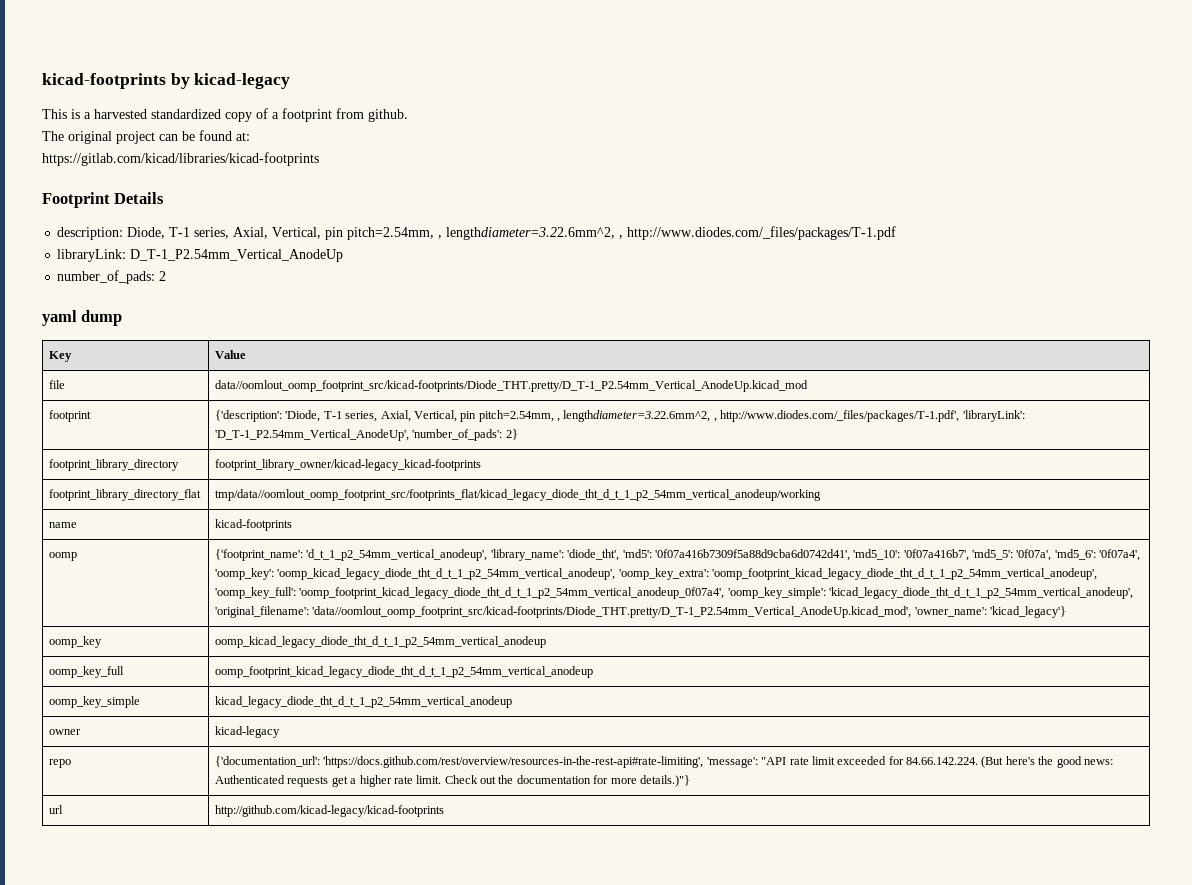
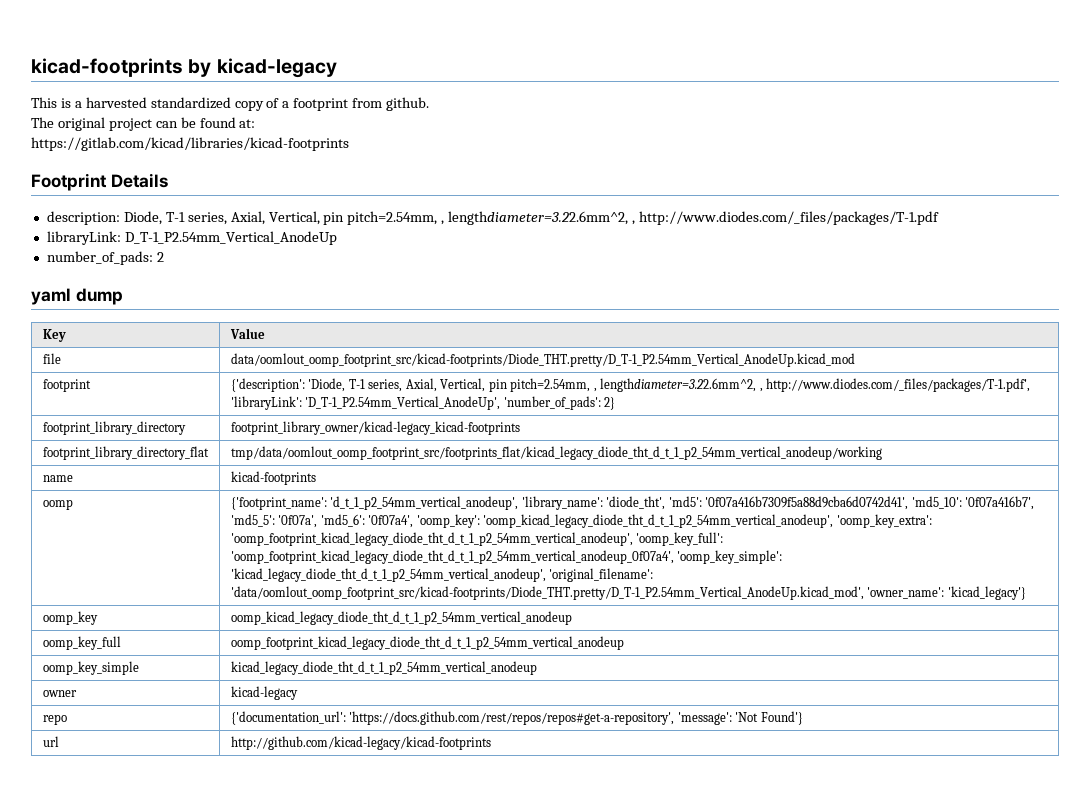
- file | data//oomlout_oomp_footprint_src/kicad-footprints/Diode_THT.pretty/D_T-1_P2.54mm_Vertical_AnodeUp.kicad_mod
+ file | data/oomlout_oomp_footprint_src/kicad-footprints/Diode_THT.pretty/D_T-1_P2.54mm_Vertical_AnodeUp.kicad_mod
- footprint_library_directory_flat | tmp/data//oomlout_oomp_footprint_src/footprints_flat/kicad_legacy_diode_tht_d_t_1_p2_54mm_vertical_anodeup/working
+ footprint_library_directory_flat | tmp/data/oomlout_oomp_footprint_src/footprints_flat/kicad_legacy_diode_tht_d_t_1_p2_54mm_vertical_anodeup/working
- oomp | {'footprint_name': 'd_t_1_p2_54mm_vertical_anodeup', 'library_name': 'diode_tht', 'md5': '0f07a416b7309f5a88d9cba6d0742d41', 'md5_10': '0f07a416b7', 'md5_5': '0f07a', 'md5_6': '0f07a4', 'oomp_key': 'oomp_kicad_legacy_diode_tht_d_t_1_p2_54mm_vertical_anodeup', 'oomp_key_extra': 'oomp_footprint_kicad_legacy_diode_tht_d_t_1_p2_54mm_vertical_anodeup', 'oomp_key_full': 'oomp_footprint_kicad_legacy_diode_tht_d_t_1_p2_54mm_vertical_anodeup_0f07a4', 'oomp_key_simple': 'kicad_legacy_diode_tht_d_t_1_p2_54mm_vertical_anodeup', 'original_filename': 'data//oomlout_oomp_footprint_src/kicad-footprints/Diode_THT.pretty/D_T-1_P2.54mm_Vertical_AnodeUp.kicad_mod', 'owner_name': 'kicad_legacy'}
+ oomp | {'footprint_name': 'd_t_1_p2_54mm_vertical_anodeup', 'library_name': 'diode_tht', 'md5': '0f07a416b7309f5a88d9cba6d0742d41', 'md5_10': '0f07a416b7', 'md5_5': '0f07a', 'md5_6': '0f07a4', 'oomp_key': 'oomp_kicad_legacy_diode_tht_d_t_1_p2_54mm_vertical_anodeup', 'oomp_key_extra': 'oomp_footprint_kicad_legacy_diode_tht_d_t_1_p2_54mm_vertical_anodeup', 'oomp_key_full': 'oomp_footprint_kicad_legacy_diode_tht_d_t_1_p2_54mm_vertical_anodeup_0f07a4', 'oomp_key_simple': 'kicad_legacy_diode_tht_d_t_1_p2_54mm_vertical_anodeup', 'original_filename': 'data/oomlout_oomp_footprint_src/kicad-footprints/Diode_THT.pretty/D_T-1_P2.54mm_Vertical_AnodeUp.kicad_mod', 'owner_name': 'kicad_legacy'}
- repo | {'documentation_url': 'https://docs.github.com/rest/overview/resources-in-the-rest-api#rate-limiting', 'message': "API rate limit exceeded for 84.66.142.224. (But here's the good news: Authenticated requests get a higher rate limit. Check out the documentation for more details.)"}
+ repo | {'documentation_url': 'https://docs.github.com/rest/repos/repos#get-a-repository', 'message': 'Not Found'}

